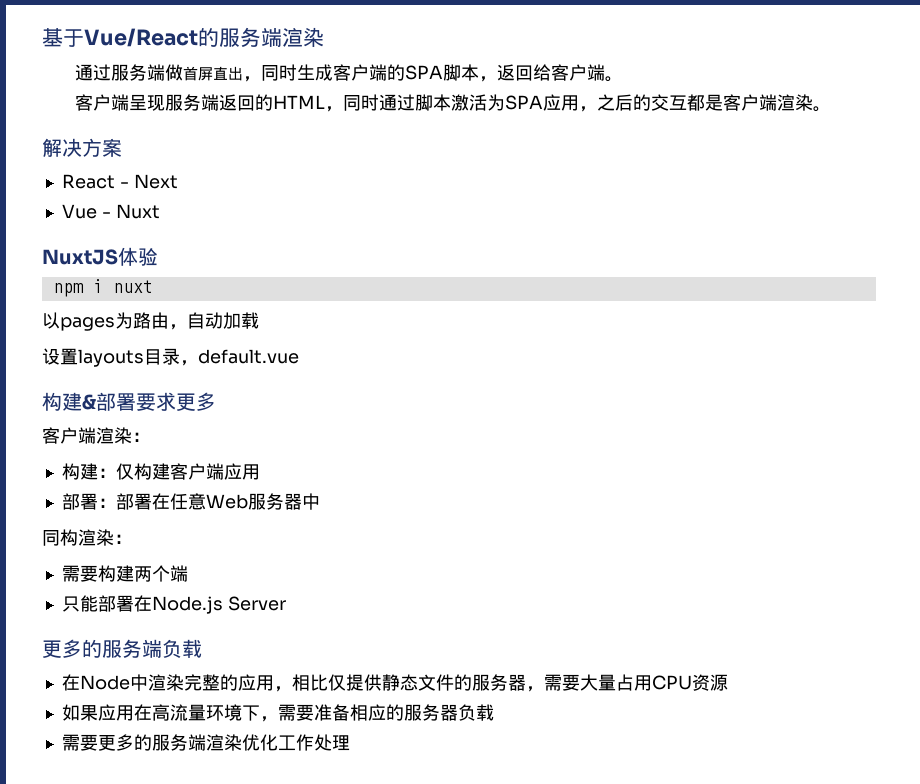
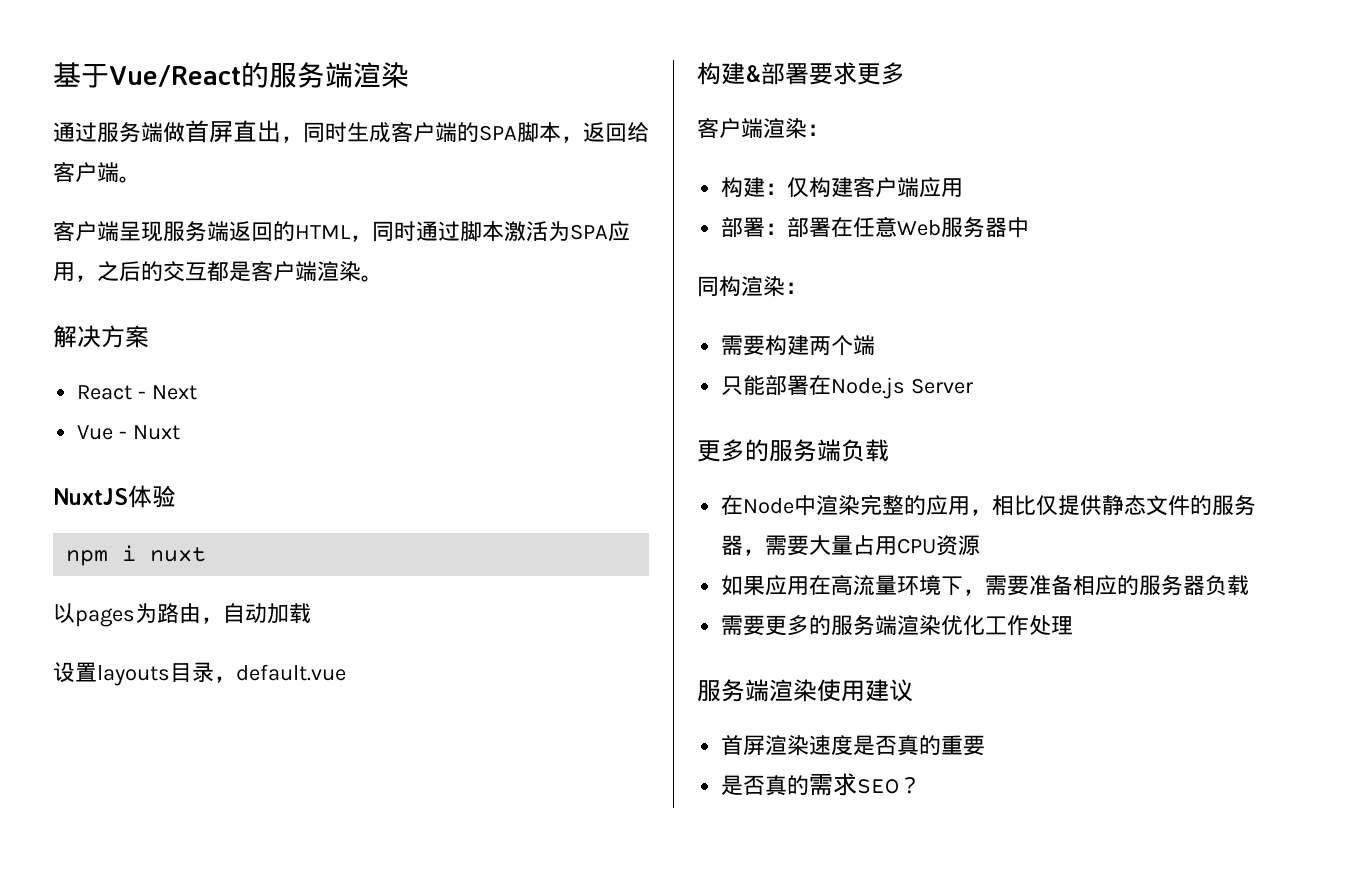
+ 服务端渲染使用建议
+ 首屏渲染速度是否真的重要
+ 是否真的需求SEO？

